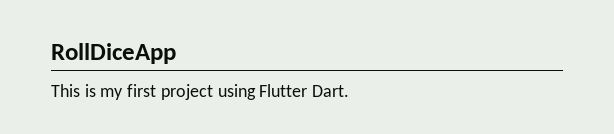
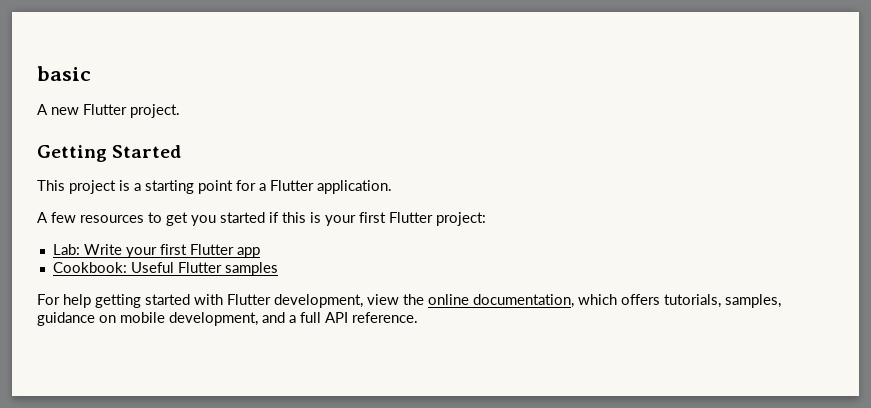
- RollDiceApp
- This is my first project using Flutter Dart.
+ basic
+ A new Flutter project.
+ Getting Started
+ This project is a starting point for a Flutter application.
+ A few resources to get you started if this is your first Flutter project:
+ Lab: Write your first Flutter app
+ Cookbook: Useful Flutter samples
+ For help getting started with Flutter development, view the online documentation, which offers tutorials, samples, guidance on mobile development, and a full API reference.

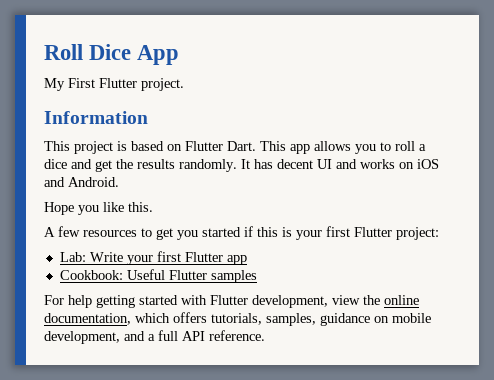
- basic
- A new Flutter project.
+ Roll Dice App
+ My First Flutter project.
- Getting Started
+ Information
- This project is a starting point for a Flutter application.
+ This project is based on Flutter Dart. This app allows you to roll a dice and get the results randomly. It has decent UI and works on iOS and Android.
+ Hope you like this.

